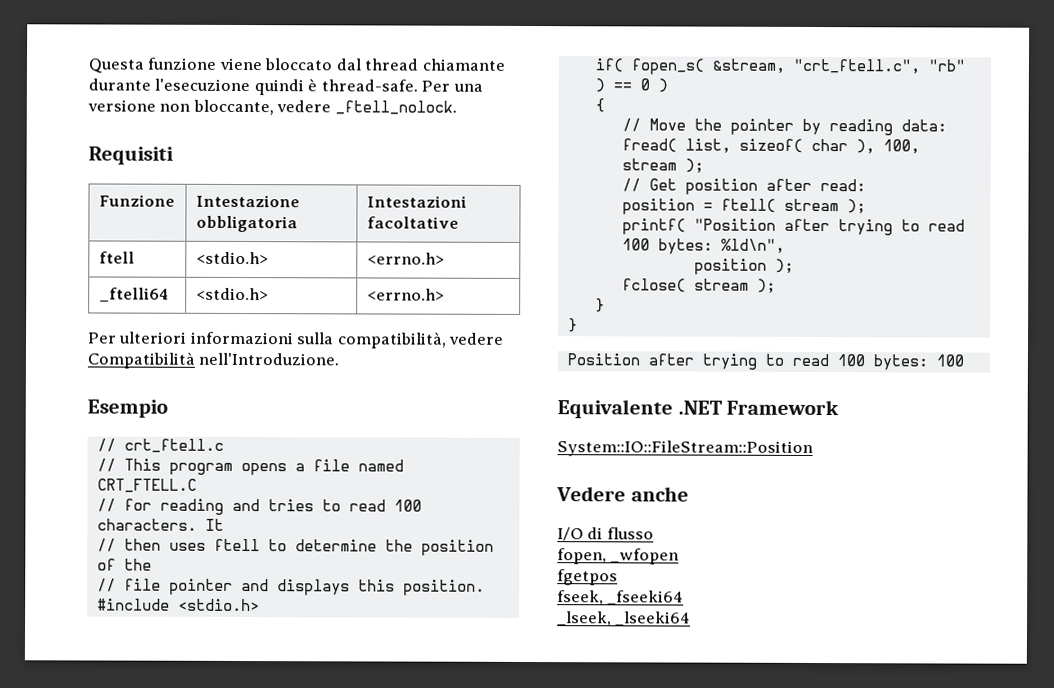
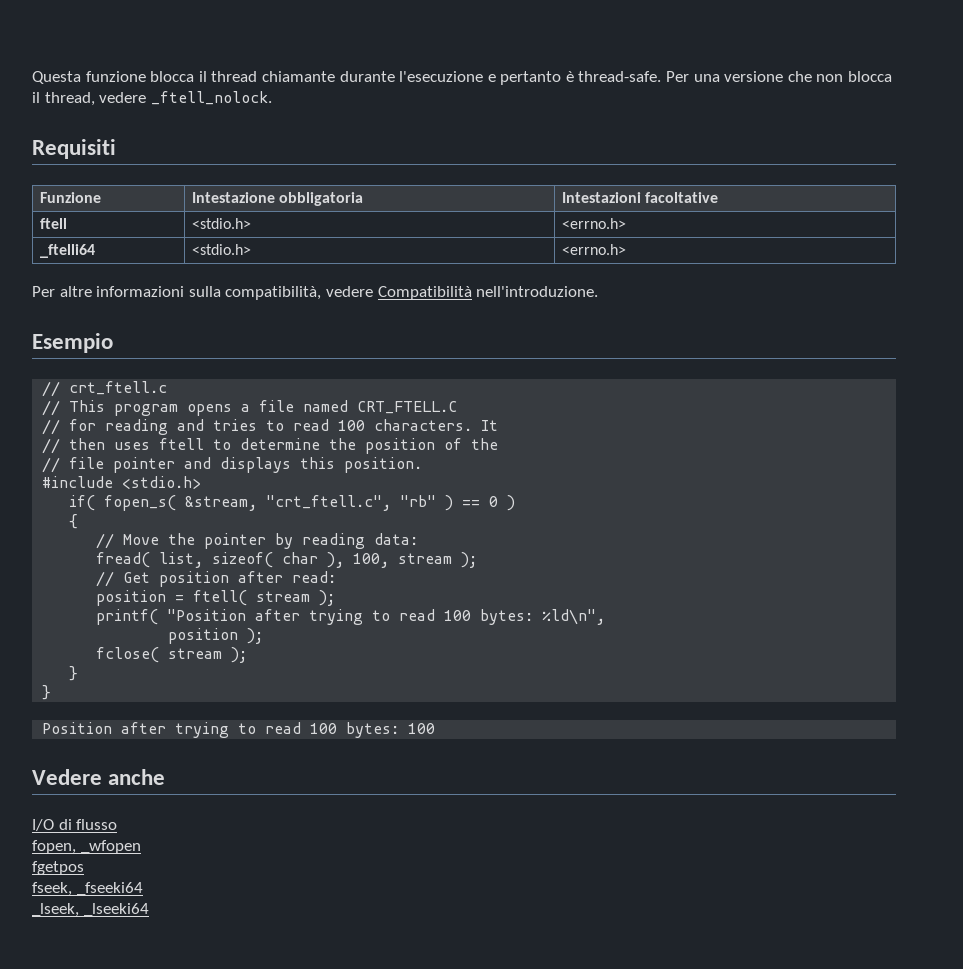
- Questa funzione viene bloccato dal thread chiamante durante l'esecuzione quindi è thread-safe.
+ Questa funzione blocca il thread chiamante durante l'esecuzione e pertanto è thread-safe.
- Per una versione non bloccante, vedere _ftell_nolock.
+ Per una versione che non blocca il thread, vedere _ftell_nolock.
- Per ulteriori informazioni sulla compatibilità, vedere Compatibilità nell'Introduzione.
+ Per altre informazioni sulla compatibilità, vedere Compatibilità nell'introduzione.
- Equivalente .NET Framework
- System::IO::FileStream::Position

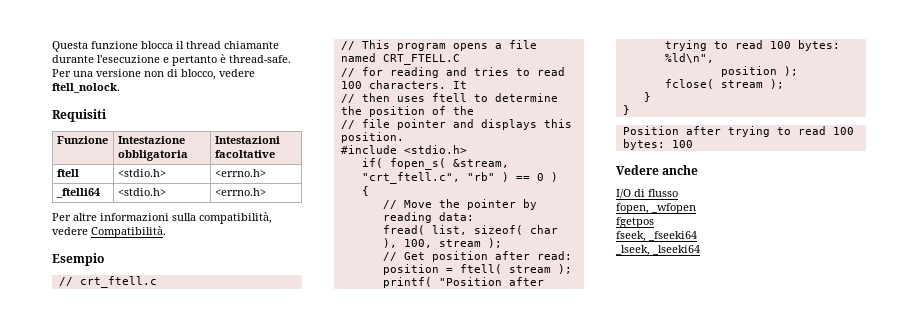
- Per una versione che non blocca il thread, vedere _ftell_nolock.
+ Per una versione non di blocco, vedere ftell_nolock.
- Per altre informazioni sulla compatibilità, vedere Compatibilità nell'introduzione.
+ Per altre informazioni sulla compatibilità, vedere Compatibilità.

